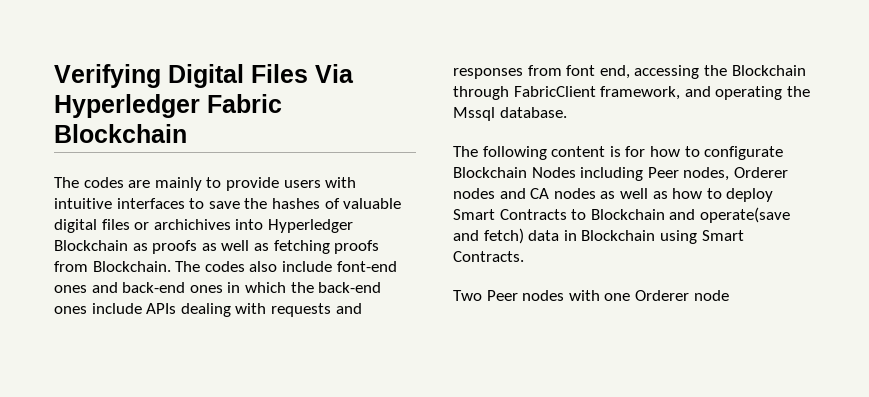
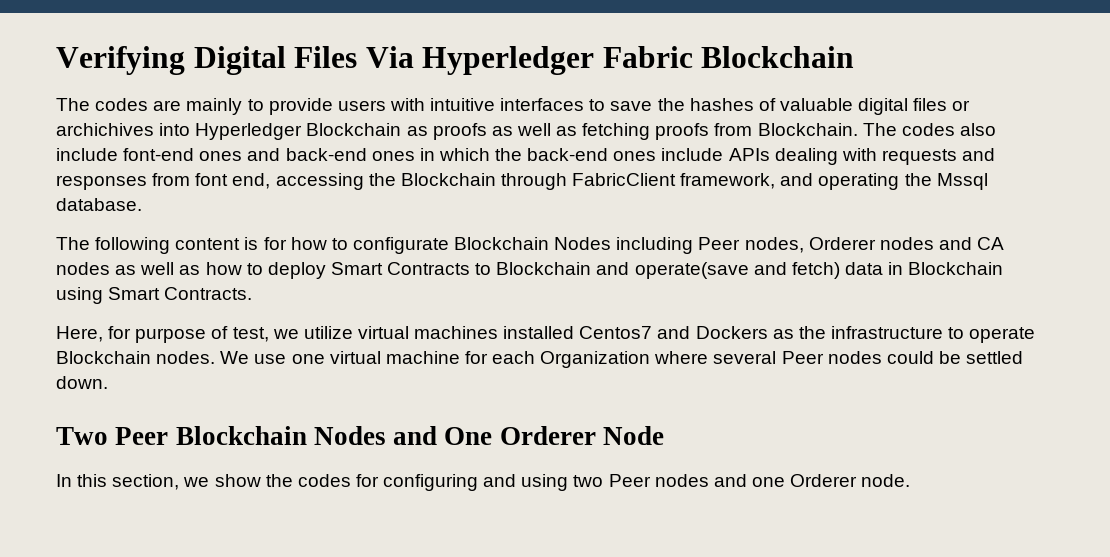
- Two Peer nodes with one Orderer node
+ Here, for purpose of test, we utilize virtual machines installed Centos7 and Dockers as the infrastructure to operate Blockchain nodes. We use one virtual machine for each Organization where several Peer nodes could be settled down.
+ Two Peer Blockchain Nodes and One Orderer Node
+ In this section, we show the codes for configuring and using two Peer nodes and one Orderer node.

